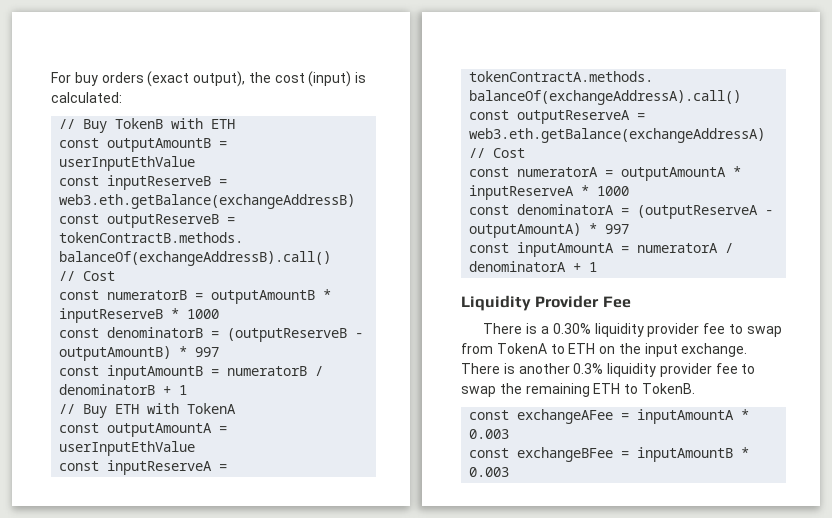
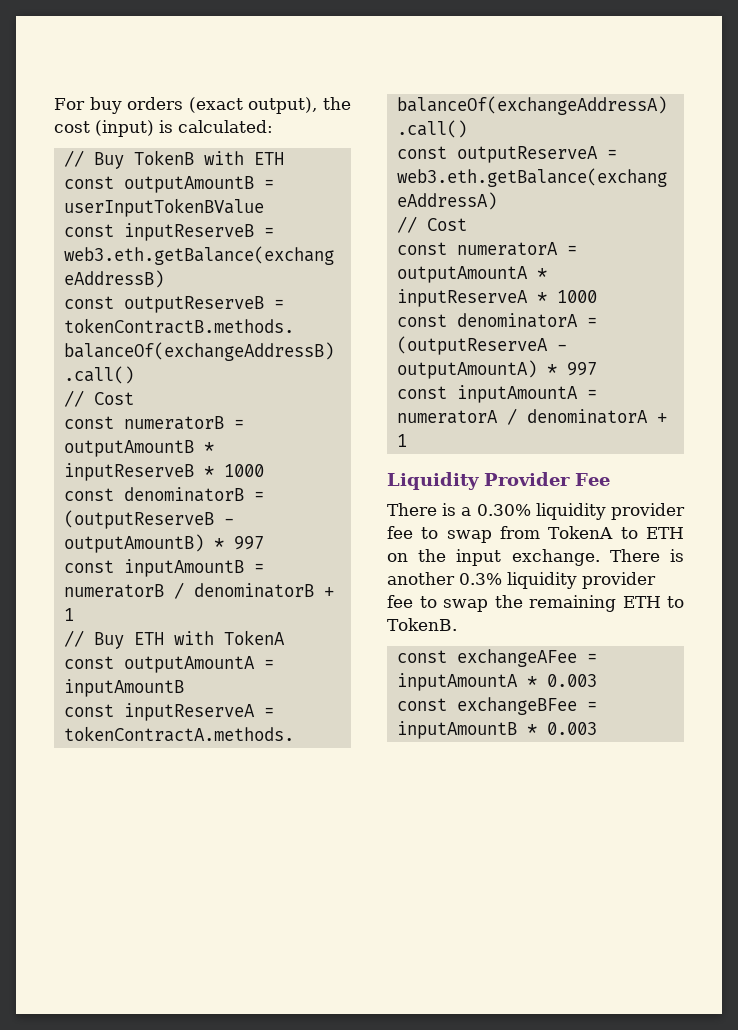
- const outputAmountB = userInputEthValue
+ const outputAmountB = userInputTokenBValue
- const outputAmountA = userInputEthValue
+ const outputAmountA = inputAmountB

